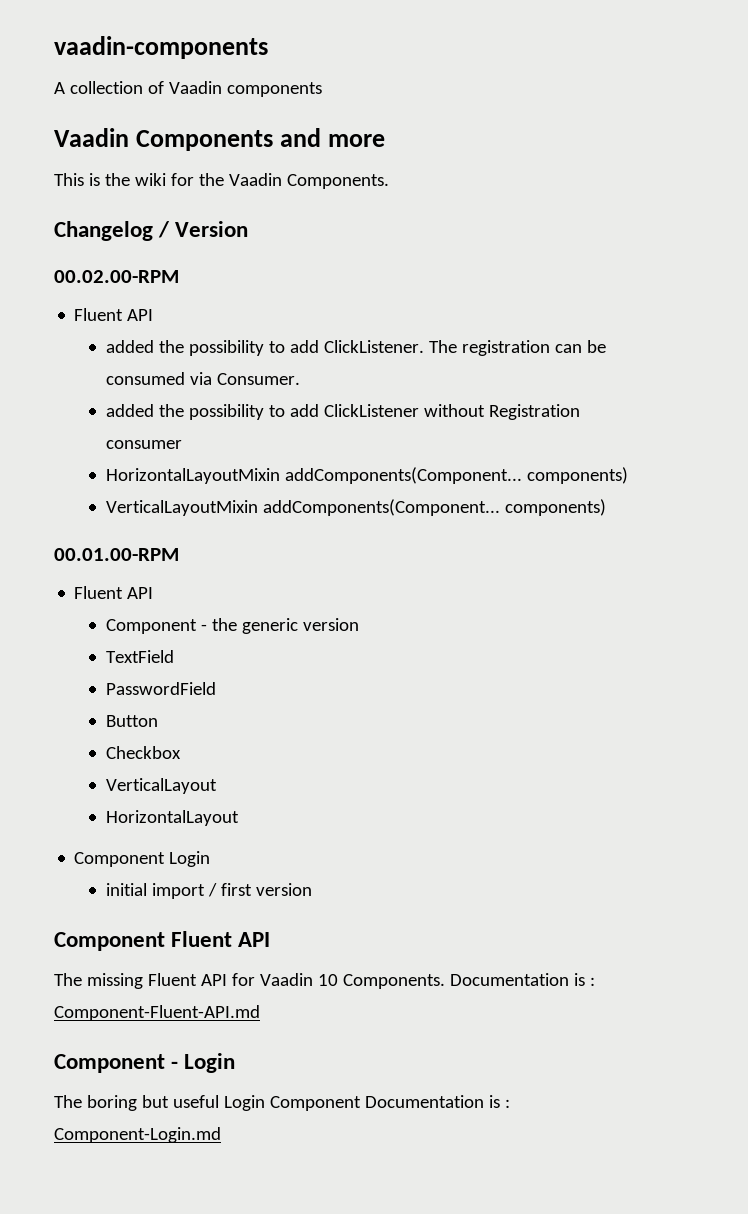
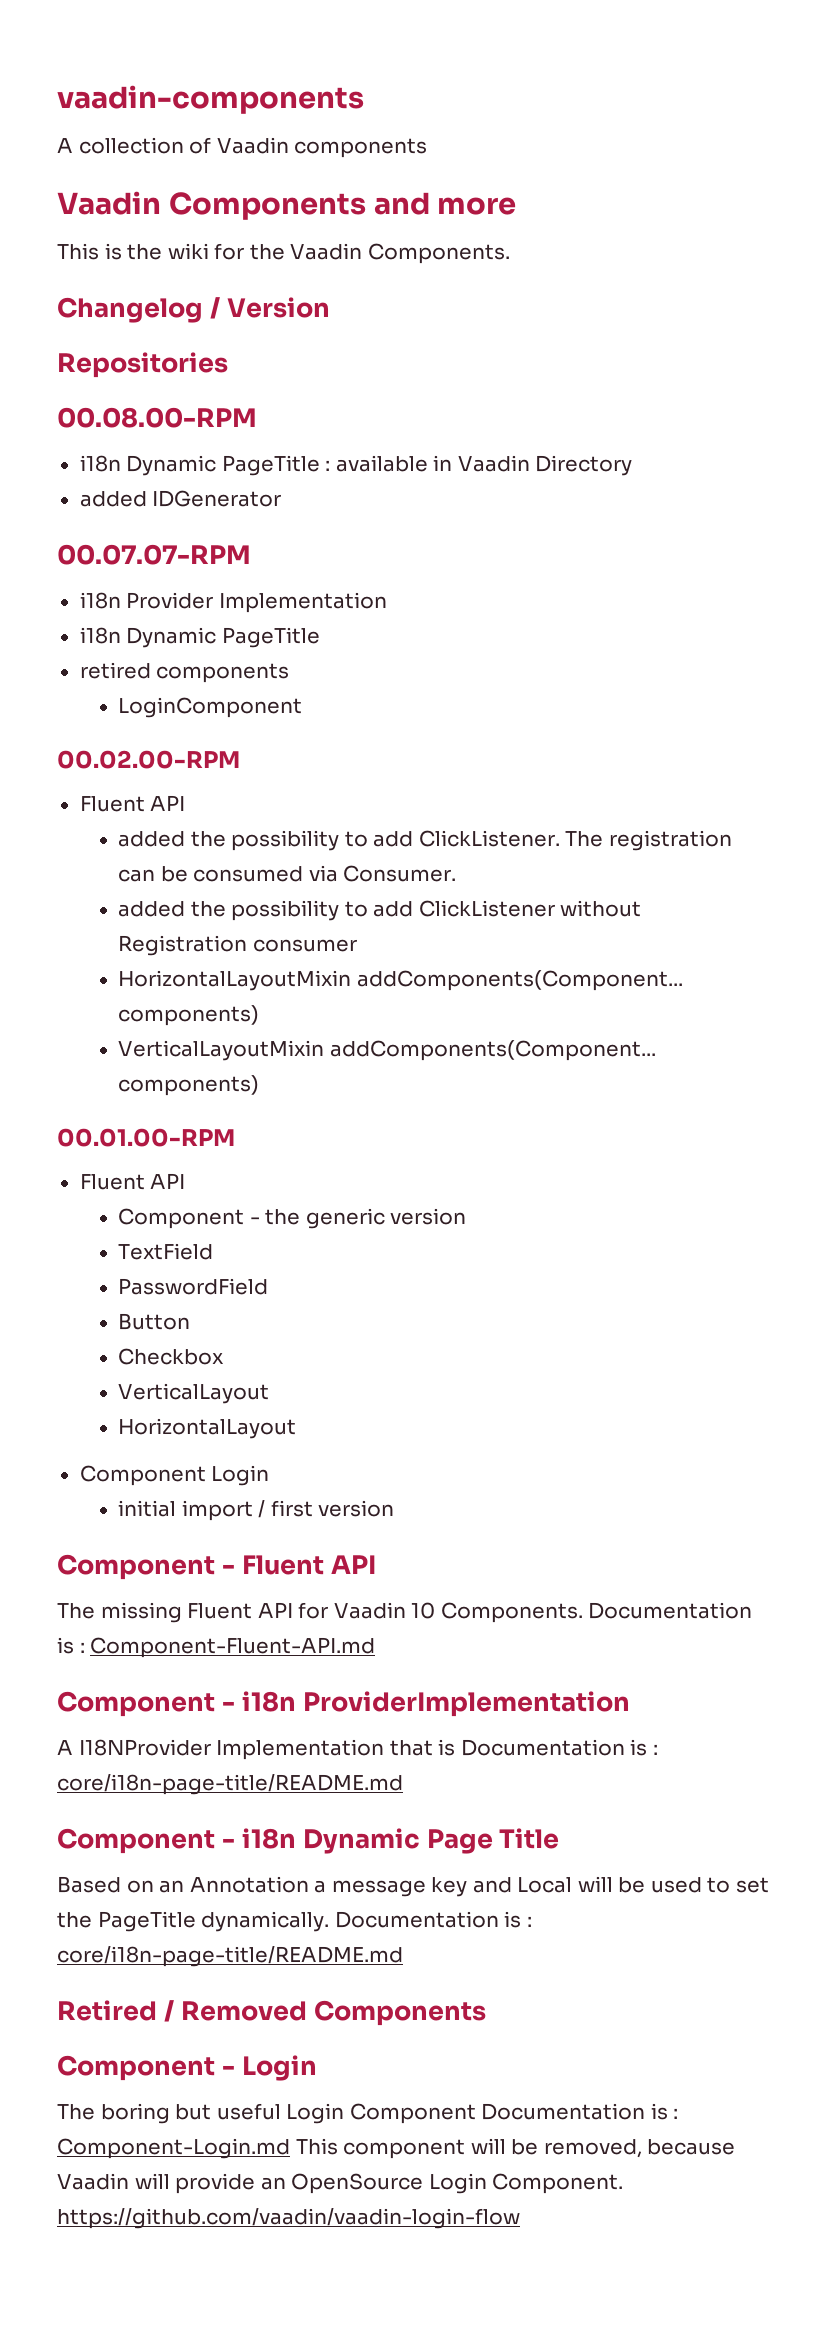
+ Repositories
+ 00.08.00-RPM
+ i18n Dynamic PageTitle : available in Vaadin Directory
+ added IDGenerator
+ 00.07.07-RPM
+ i18n Provider Implementation
+ i18n Dynamic PageTitle
+ retired components
+ LoginComponent
- Component Fluent API
+ Component - Fluent API
+ Component - i18n ProviderImplementation
+ A I18NProvider Implementation that is Documentation is : core/i18n-page-title/README.md
+ Component - i18n Dynamic Page Title
+ Based on an Annotation a message key and Local will be used to set the PageTitle dynamically. Documentation is : core/i18n-page-title/README.md
+ Retired / Removed Components
- The boring but useful Login Component Documentation is : Component-Login.md
+ The boring but useful Login Component Documentation is : Component-Login.md This component will be removed, because Vaadin will provide an OpenSource Login Component. https://github.com/vaadin/vaadin-login-flow

